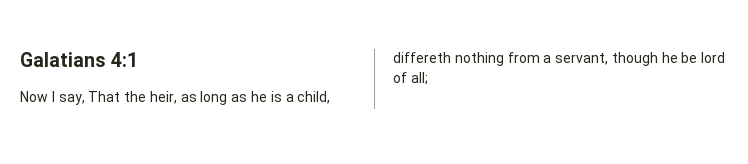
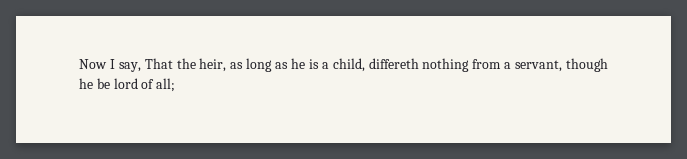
- Galatians 4:1

